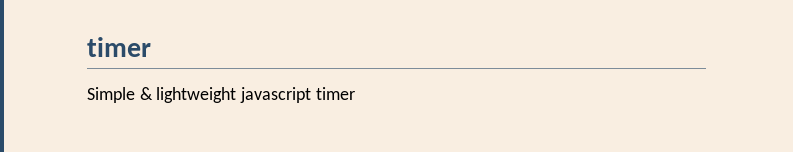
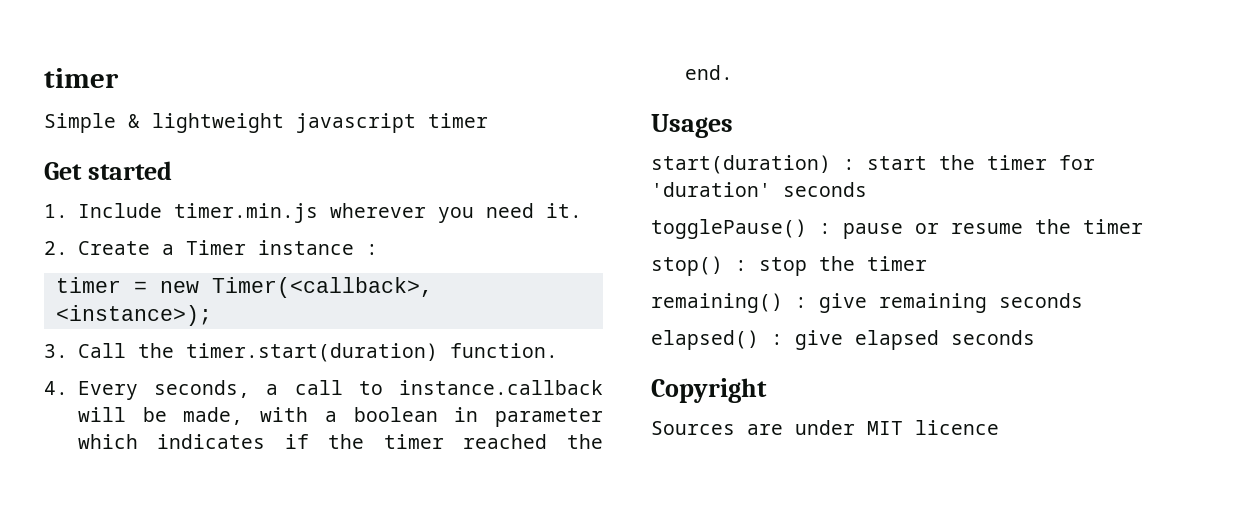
+ Get started
+ 1. Include timer.min.js wherever you need it.
+ 2. Create a Timer instance :
+ timer = new Timer(<callback>, <instance>);
+ 3. Call the timer.start(duration) function.
+ 4. Every seconds, a call to instance.callback will be made, with a boolean in parameter which indicates if the timer reached the end.
+ Usages
+ start(duration) : start the timer for 'duration' seconds
+ togglePause() : pause or resume the timer
+ stop() : stop the timer
+ remaining() : give remaining seconds
+ elapsed() : give elapsed seconds
+ Copyright
+ Sources are under MIT licence

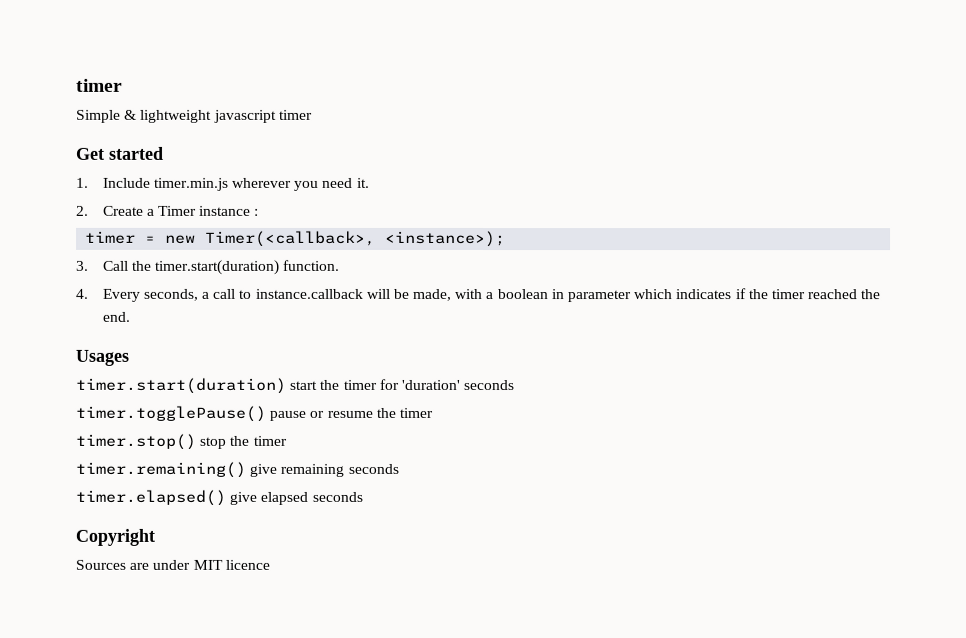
- start(duration) : start the timer for 'duration' seconds
+ timer.start(duration) start the timer for 'duration' seconds
- togglePause() : pause or resume the timer
+ timer.togglePause() pause or resume the timer
- stop() : stop the timer
+ timer.stop() stop the timer
- remaining() : give remaining seconds
+ timer.remaining() give remaining seconds
- elapsed() : give elapsed seconds
+ timer.elapsed() give elapsed seconds

